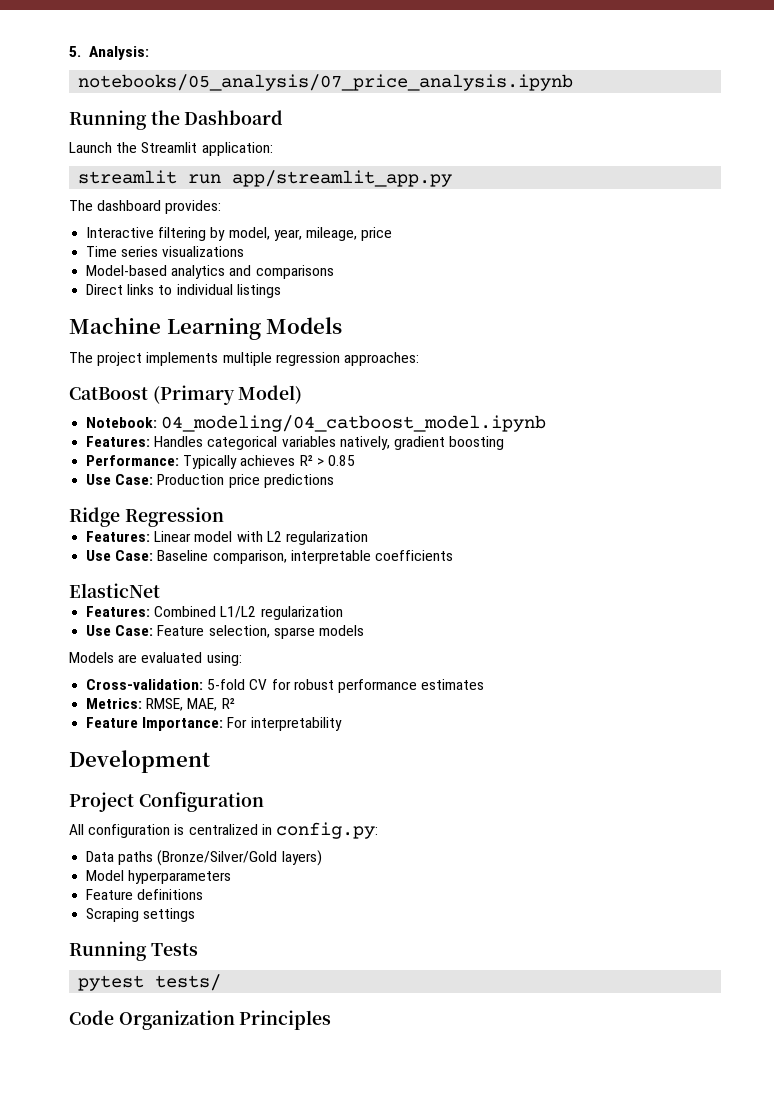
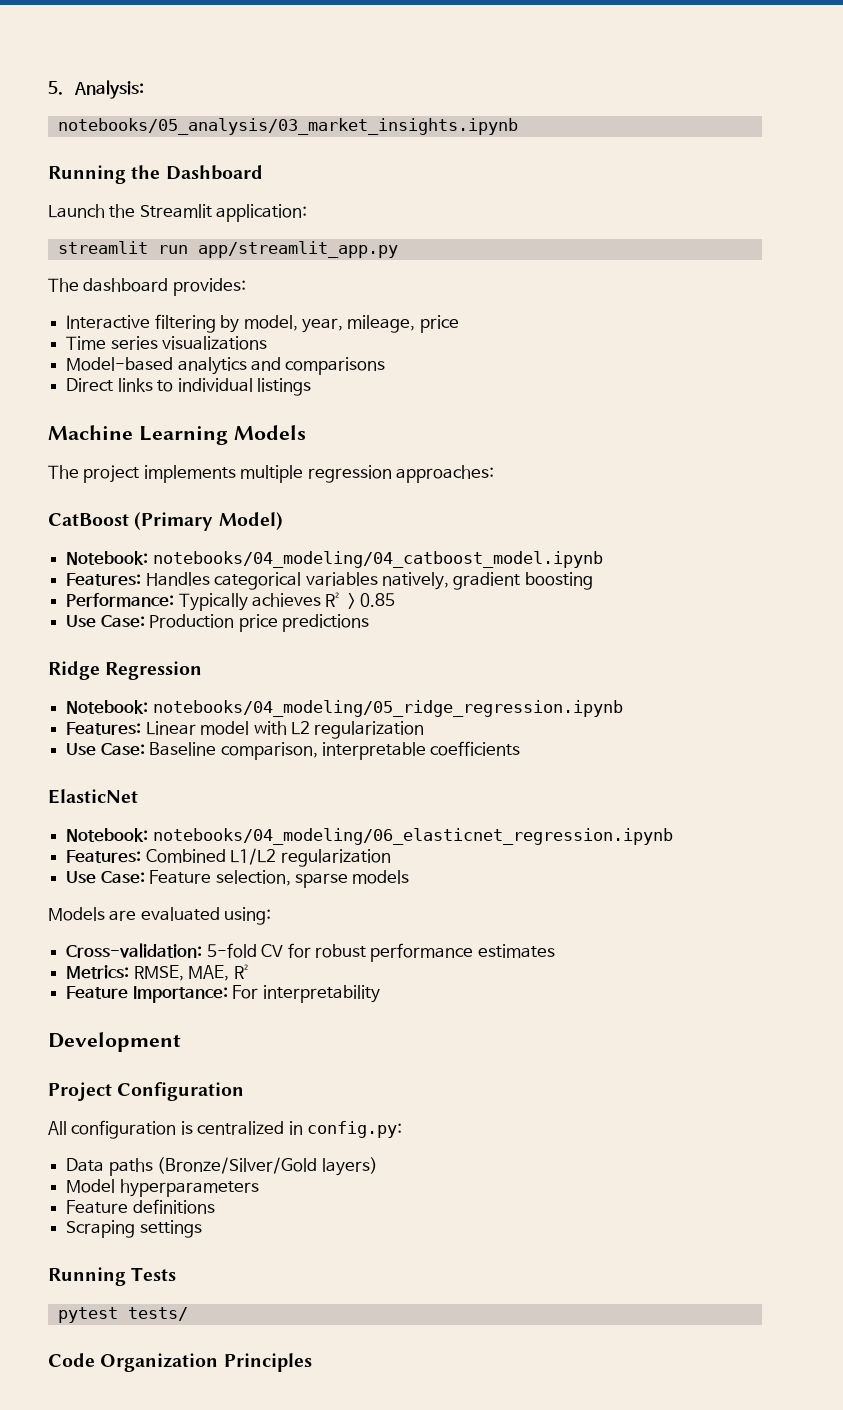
- notebooks/05_analysis/07_price_analysis.ipynb
+ notebooks/05_analysis/03_market_insights.ipynb
- Notebook: 04_modeling/04_catboost_model.ipynb
+ Notebook: notebooks/04_modeling/04_catboost_model.ipynb
+ Notebook: notebooks/04_modeling/05_ridge_regression.ipynb
+ Notebook: notebooks/04_modeling/06_elasticnet_regression.ipynb

